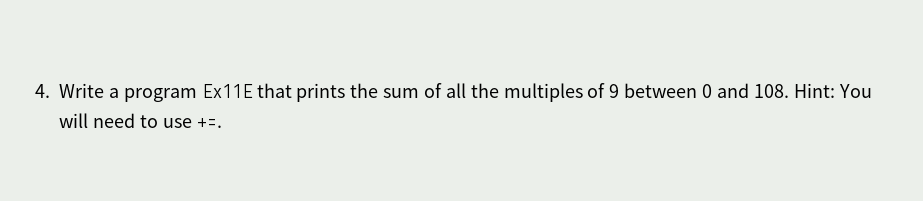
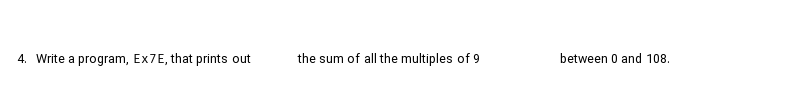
- 4. Write a program Ex11E that prints the sum of all the multiples of 9 between 0 and 108. Hint: You will need to use +=.
+ 4. Write a program, Ex7E, that prints out the sum of all the multiples of 9 between 0 and 108.

